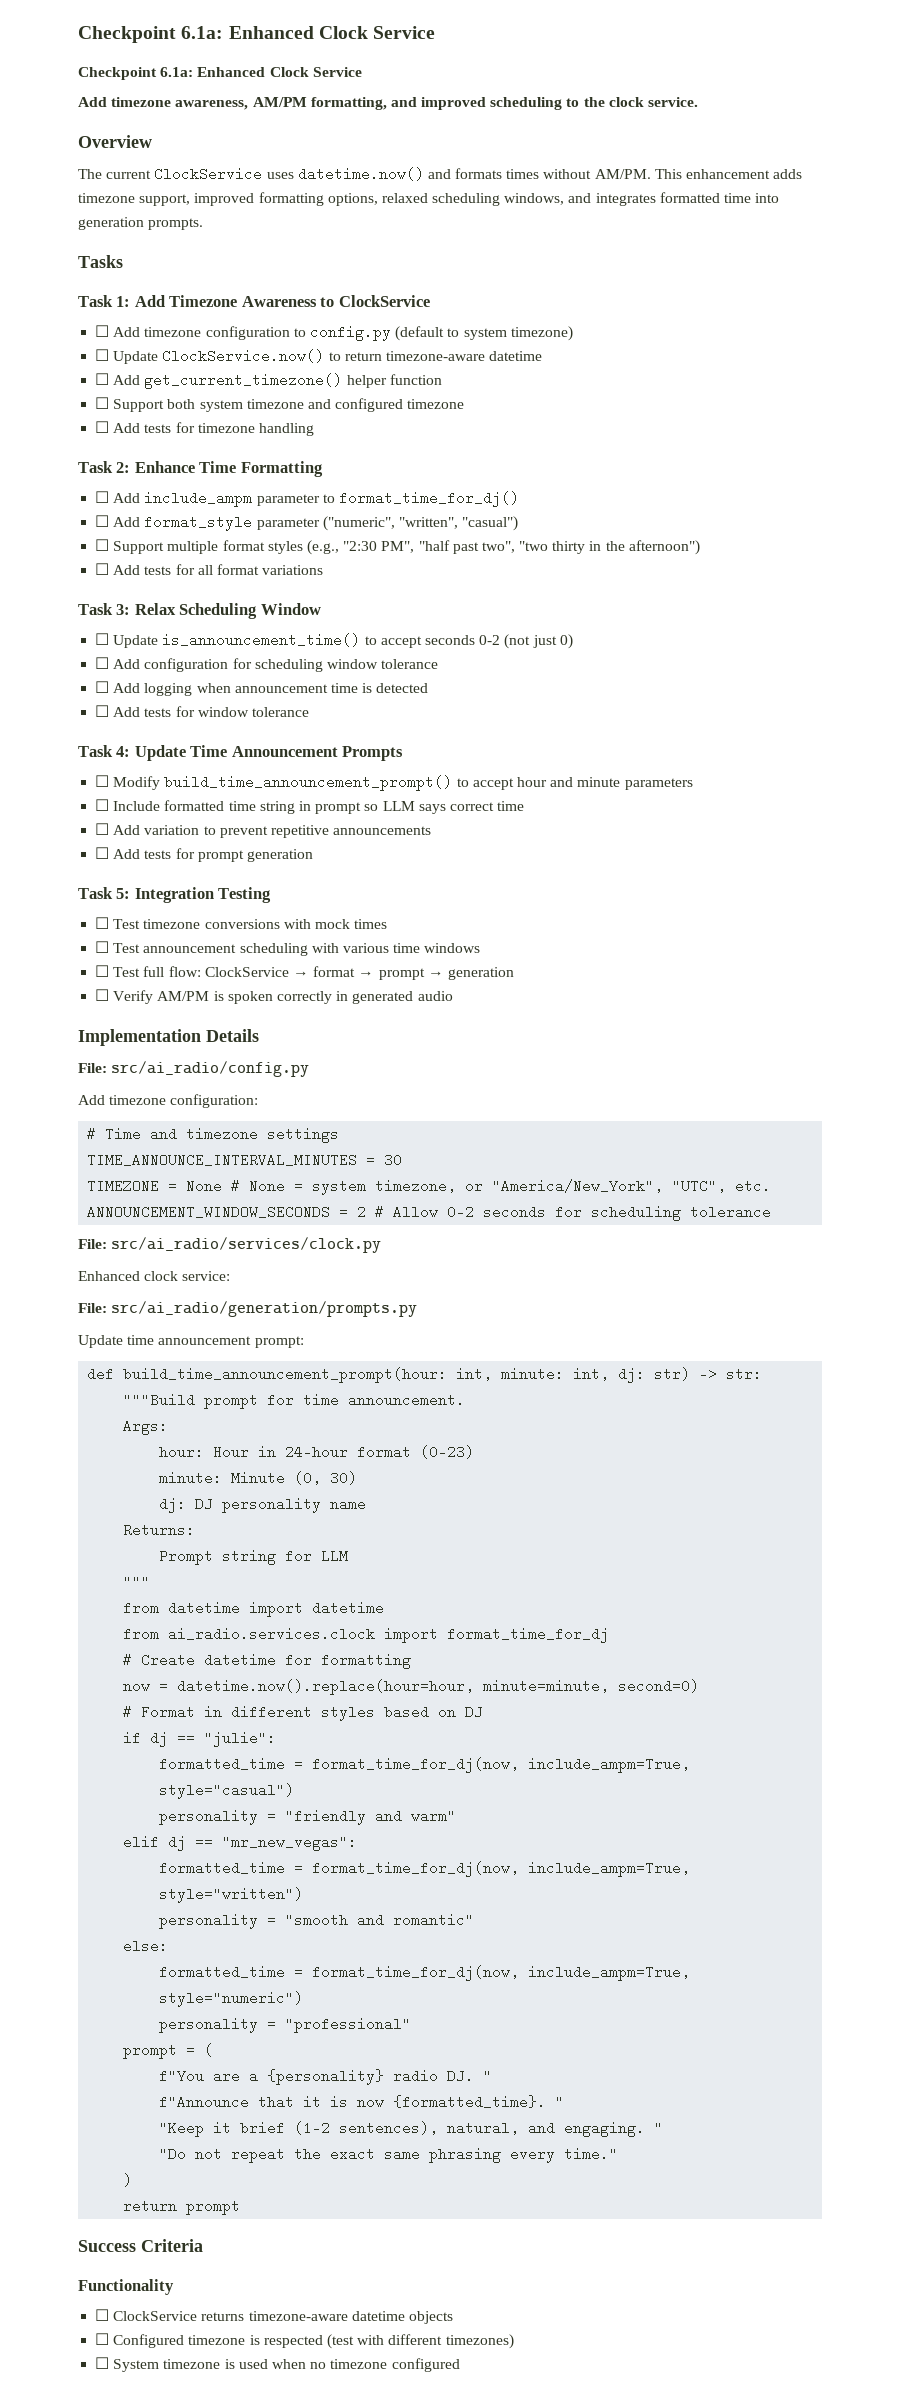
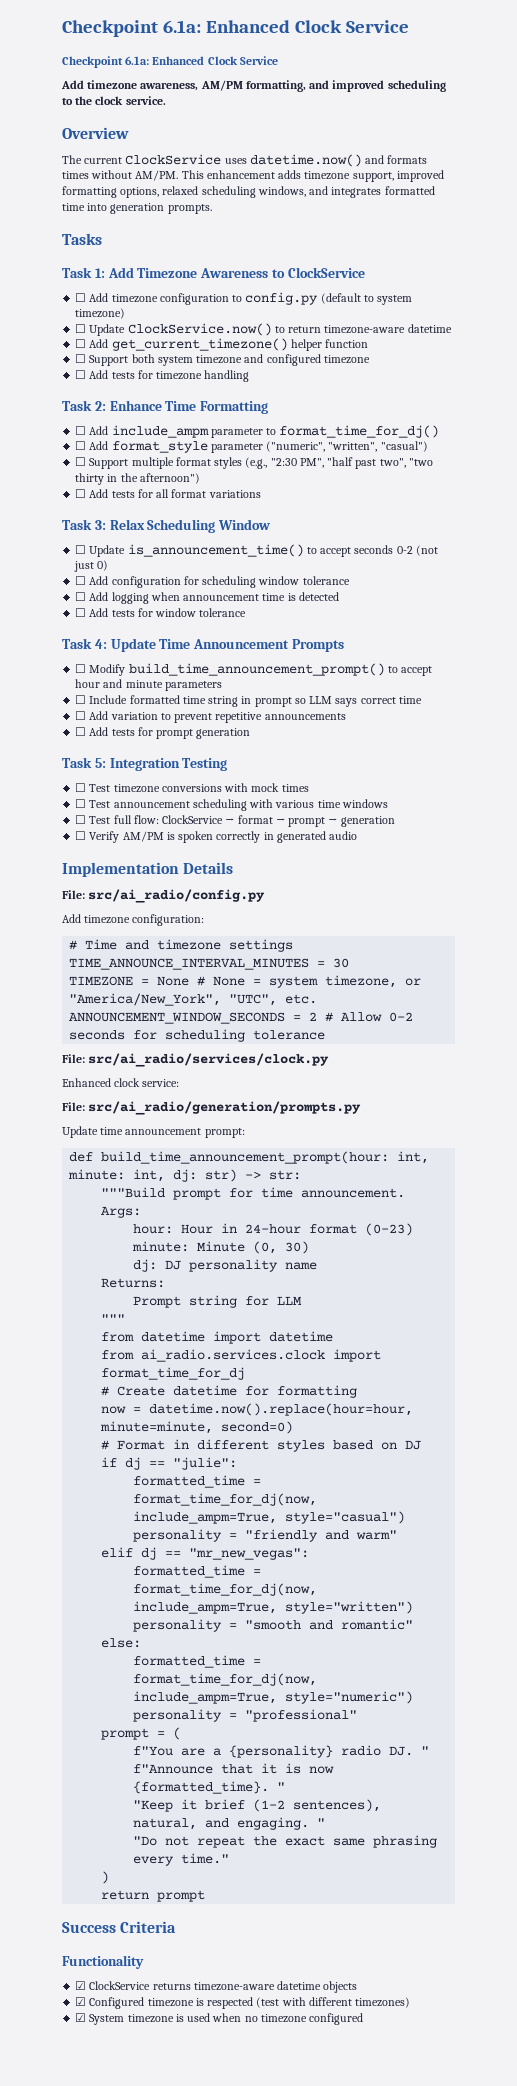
- ☐ ClockService returns timezone-aware datetime objects
+ ☑ ClockService returns timezone-aware datetime objects
- ☐ Configured timezone is respected (test with different timezones)
+ ☑ Configured timezone is respected (test with different timezones)
- ☐ System timezone is used when no timezone configured
+ ☑ System timezone is used when no timezone configured

